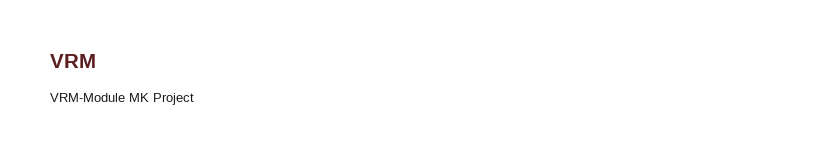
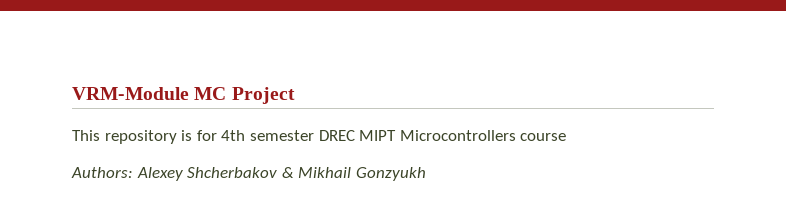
- VRM
- VRM-Module MK Project
+ VRM-Module MC Project
+ This repository is for 4th semester DREC MIPT Microcontrollers course
+ Authors: Alexey Shcherbakov & Mikhail Gonzyukh

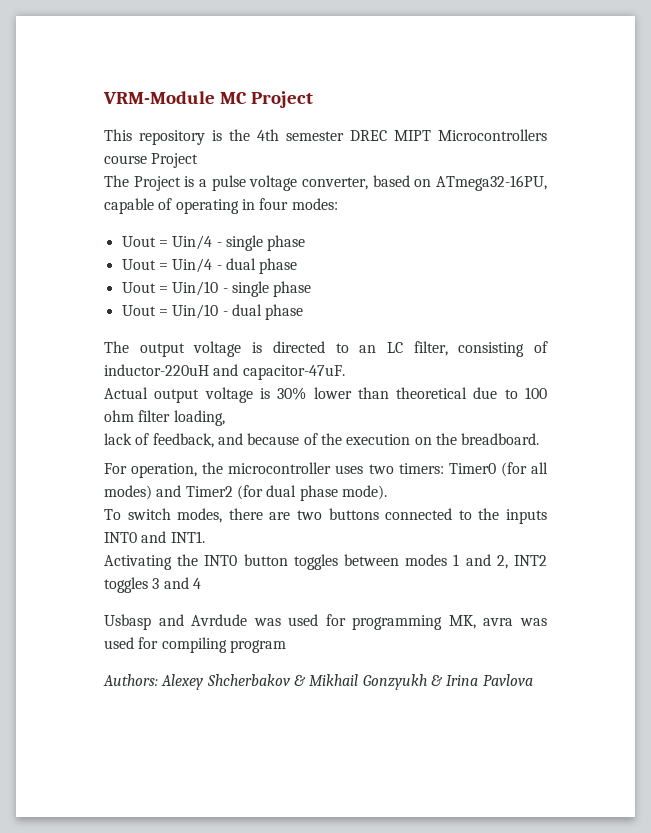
- This repository is for 4th semester DREC MIPT Microcontrollers course
+ This repository is the 4th semester DREC MIPT Microcontrollers course Project
+ The Project is a pulse voltage converter, based on ATmega32-16PU, capable of operating in four modes:
+ Uout = Uin/4 - single phase
+ Uout = Uin/4 - dual phase
+ Uout = Uin/10 - single phase
+ Uout = Uin/10 - dual phase
+ The output voltage is directed to an LC filter, consisting of inductor-220uH and capacitor-47uF.
+ Actual output voltage is 30% lower than theoretical due to 100 ohm filter loading,
+ lack of feedback, and because of the execution on the breadboard.
+ For operation, the microcontroller uses two timers: Timer0 (for all modes) and Timer2 (for dual phase mode).
+ To switch modes, there are two buttons connected to the inputs INT0 and INT1.
+ Activating the INT0 button toggles between modes 1 and 2, INT2 toggles 3 and 4
+ Usbasp and Avrdude was used for programming MK, avra was used for compiling program
- Authors: Alexey Shcherbakov & Mikhail Gonzyukh
+ Authors: Alexey Shcherbakov & Mikhail Gonzyukh & Irina Pavlova

